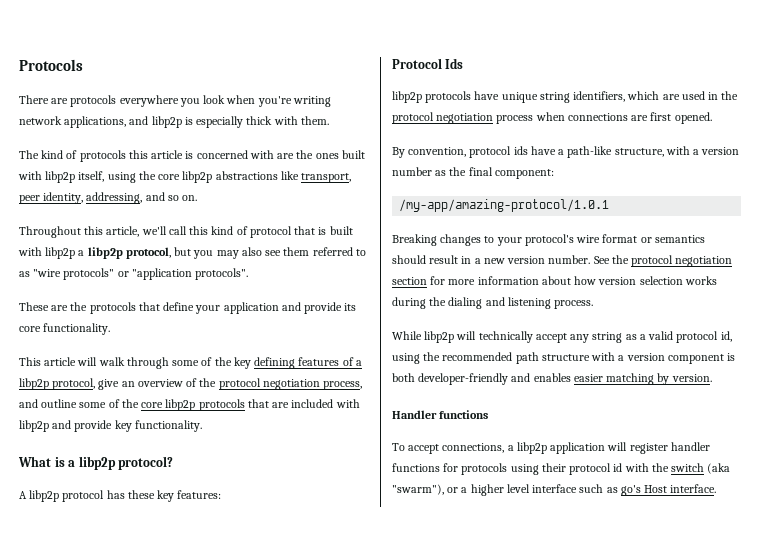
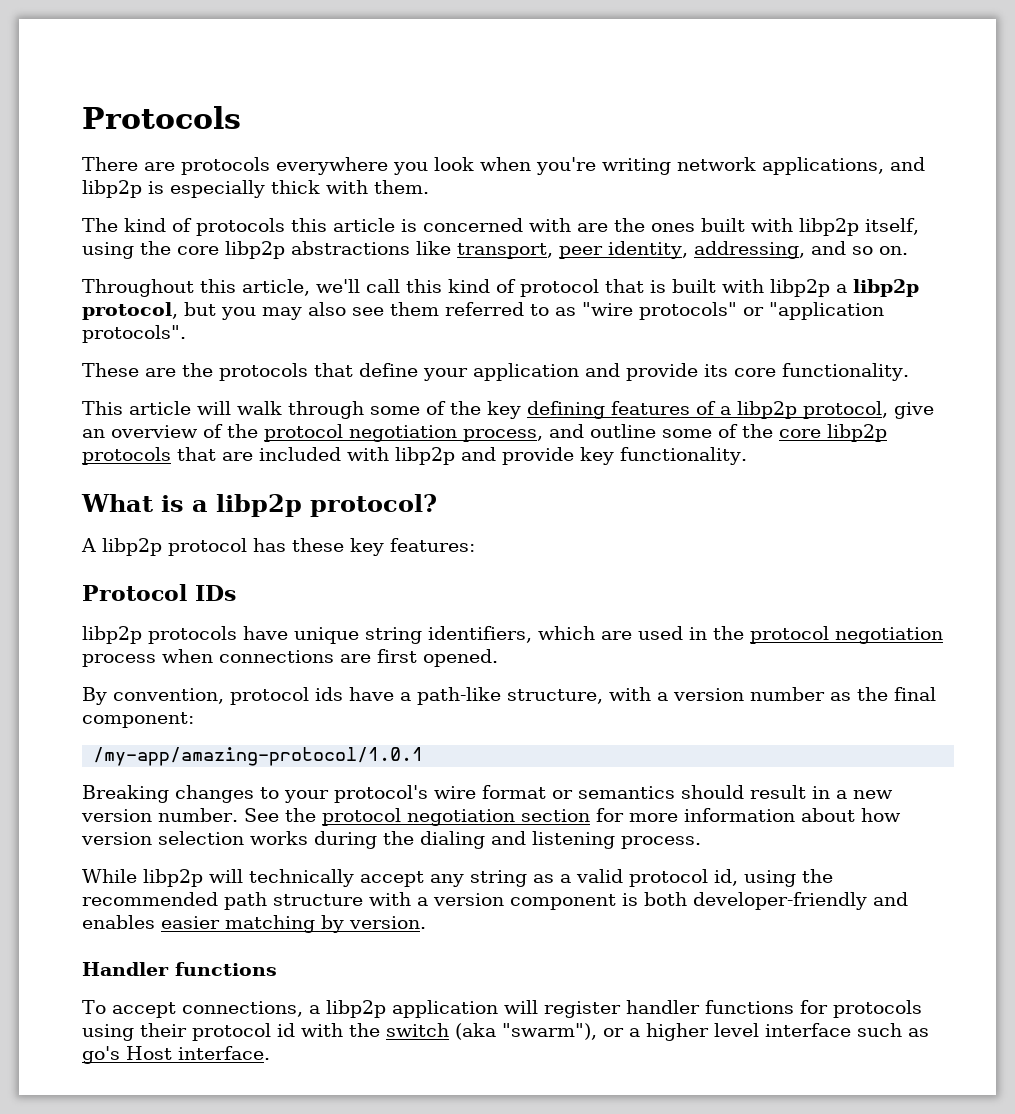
- Protocol Ids
+ Protocol IDs

